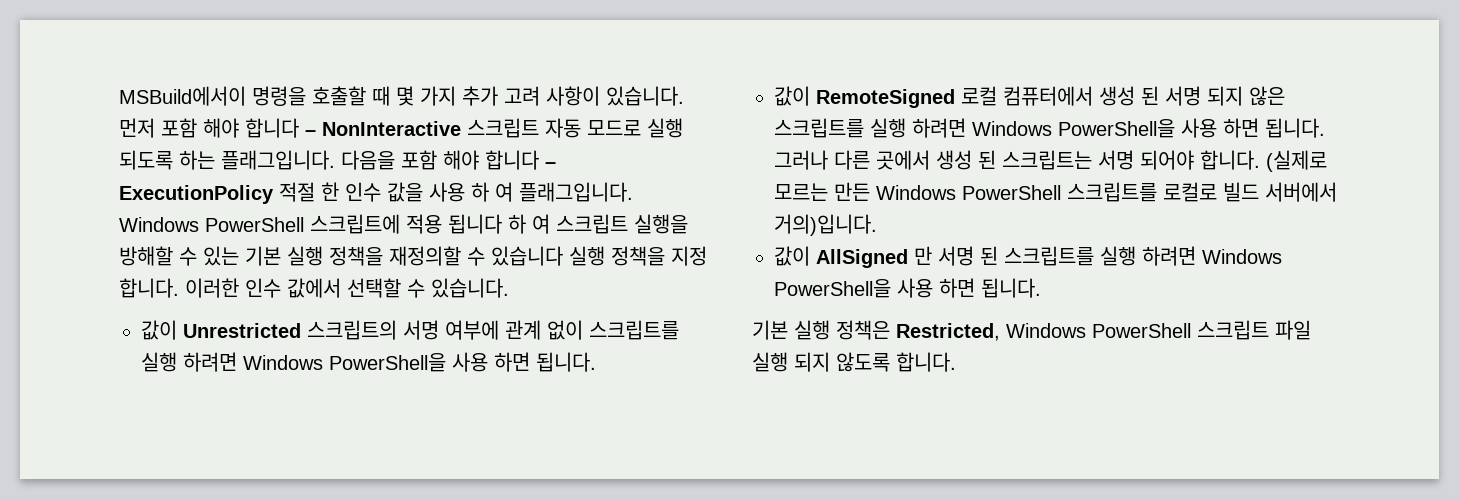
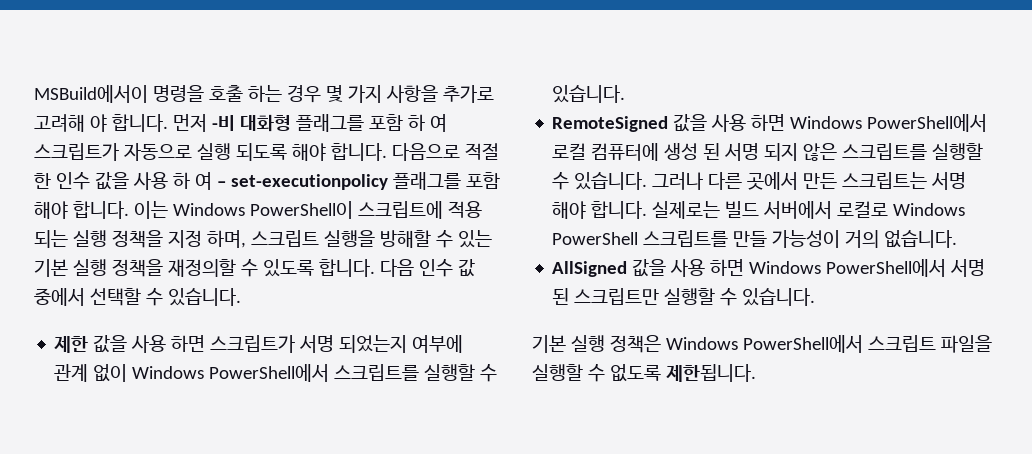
- MSBuild에서이 명령을 호출할 때 몇 가지 추가 고려 사항이 있습니다. 먼저 포함 해야 합니다 – NonInteractive 스크립트 자동 모드로 실행 되도록 하는 플래그입니다. 다음을 포함 해야 합니다 – ExecutionPolicy 적절 한 인수 값을 사용 하 여 플래그입니다. Windows PowerShell 스크립트에 적용 됩니다 하 여 스크립트 실행을 방해할 수 있는 기본 실행 정책을 재정의할 수 있습니다 실행 정책을 지정 합니다. 이러한 인수 값에서 선택할 수 있습니다.
- 값이 Unrestricted 스크립트의 서명 여부에 관계 없이 스크립트를 실행 하려면 Windows PowerShell을 사용 하면 됩니다.
- 값이 RemoteSigned 로컬 컴퓨터에서 생성 된 서명 되지 않은 스크립트를 실행 하려면 Windows PowerShell을 사용 하면 됩니다. 그러나 다른 곳에서 생성 된 스크립트는 서명 되어야 합니다. (실제로 모르는 만든 Windows PowerShell 스크립트를 로컬로 빌드 서버에서 거의)입니다.
- 값이 AllSigned 만 서명 된 스크립트를 실행 하려면 Windows PowerShell을 사용 하면 됩니다.
- 기본 실행 정책은 Restricted, Windows PowerShell 스크립트 파일 실행 되지 않도록 합니다.
+ MSBuild에서이 명령을 호출 하는 경우 몇 가지 사항을 추가로 고려해 야 합니다. 먼저 -비 대화형 플래그를 포함 하 여 스크립트가 자동으로 실행 되도록 해야 합니다. 다음으로 적절 한 인수 값을 사용 하 여 – set-executionpolicy 플래그를 포함 해야 합니다. 이는 Windows PowerShell이 스크립트에 적용 되는 실행 정책을 지정 하며, 스크립트 실행을 방해할 수 있는 기본 실행 정책을 재정의할 수 있도록 합니다. 다음 인수 값 중에서 선택할 수 있습니다.
+ 제한 값을 사용 하면 스크립트가 서명 되었는지 여부에 관계 없이 Windows PowerShell에서 스크립트를 실행할 수 있습니다.
+ RemoteSigned 값을 사용 하면 Windows PowerShell에서 로컬 컴퓨터에 생성 된 서명 되지 않은 스크립트를 실행할 수 있습니다. 그러나 다른 곳에서 만든 스크립트는 서명 해야 합니다. 실제로는 빌드 서버에서 로컬로 Windows PowerShell 스크립트를 만들 가능성이 거의 없습니다.
+ AllSigned 값을 사용 하면 Windows PowerShell에서 서명 된 스크립트만 실행할 수 있습니다.
+ 기본 실행 정책은 Windows PowerShell에서 스크립트 파일을 실행할 수 없도록 제한됩니다.

